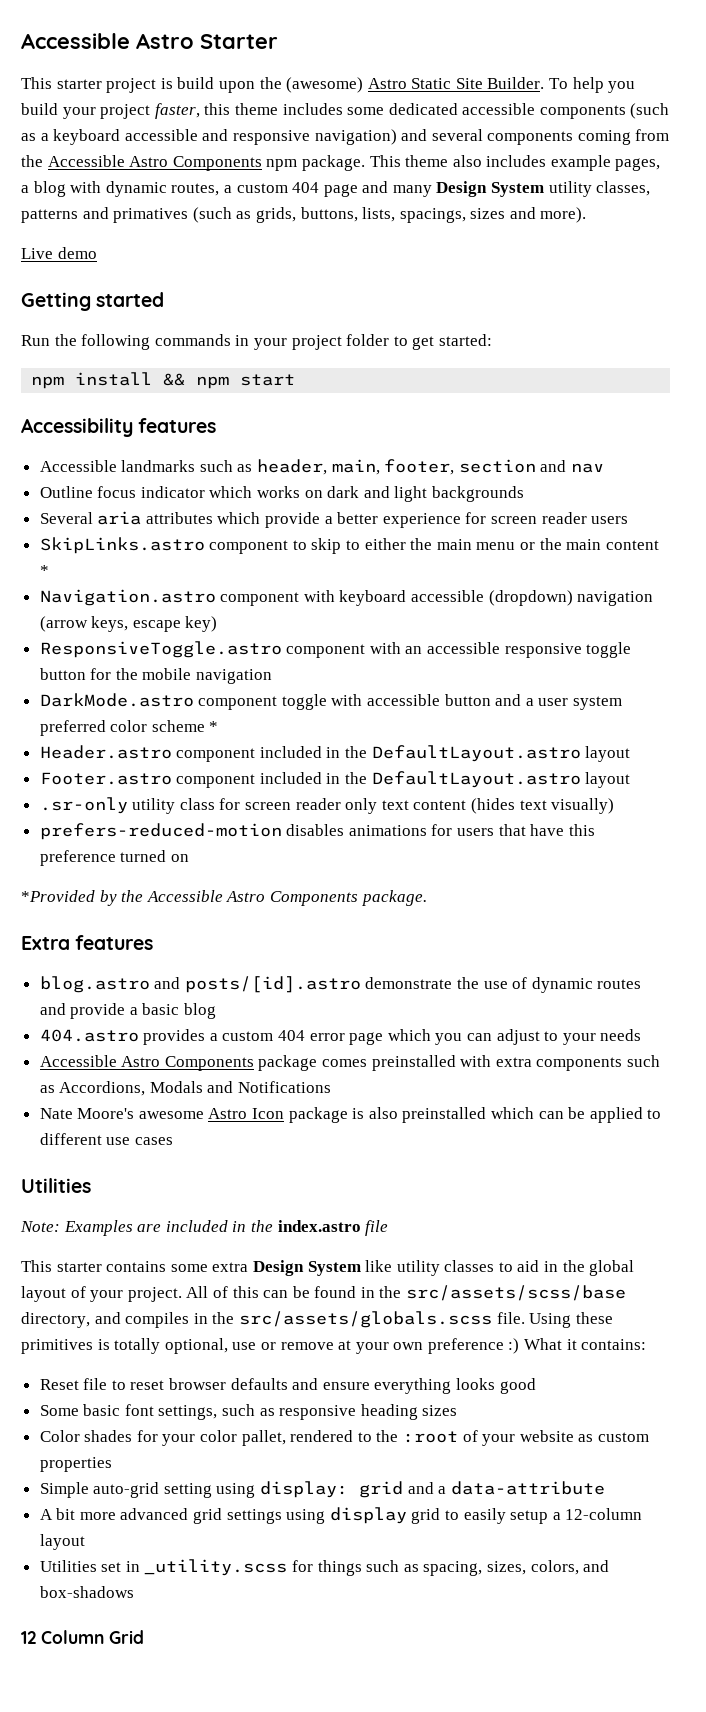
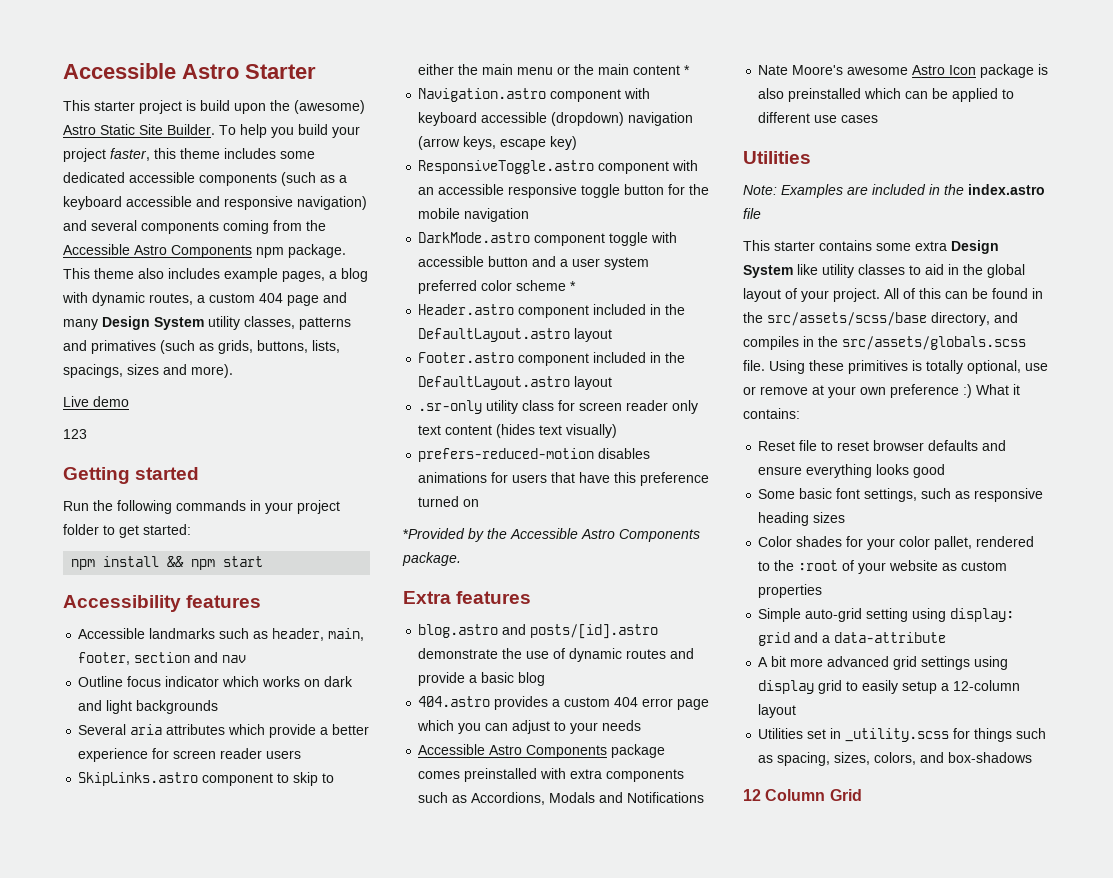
+ 123

